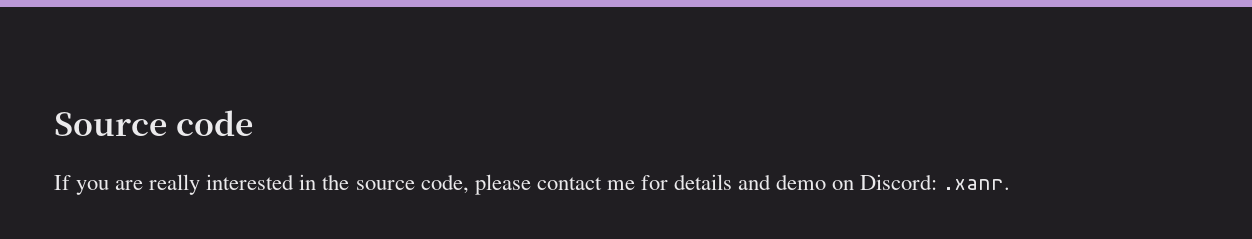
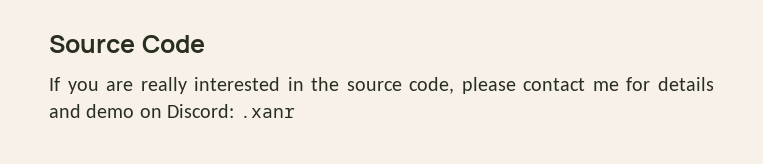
- Source code
+ Source Code
- If you are really interested in the source code, please contact me for details and demo on Discord: .xanr.
+ If you are really interested in the source code, please contact me for details and demo on Discord: .xanr

